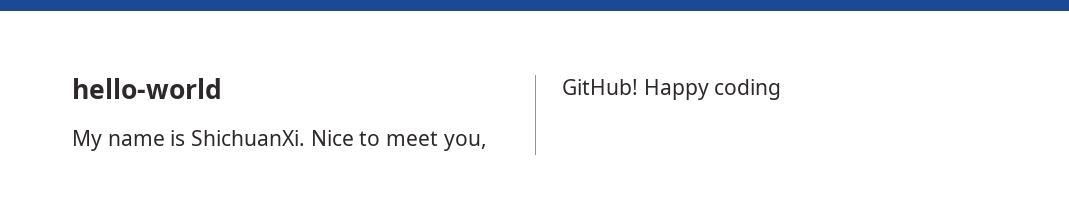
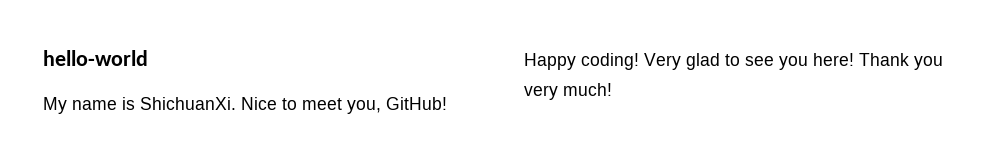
- Happy coding
+ Happy coding! Very glad to see you here! Thank you very much!

